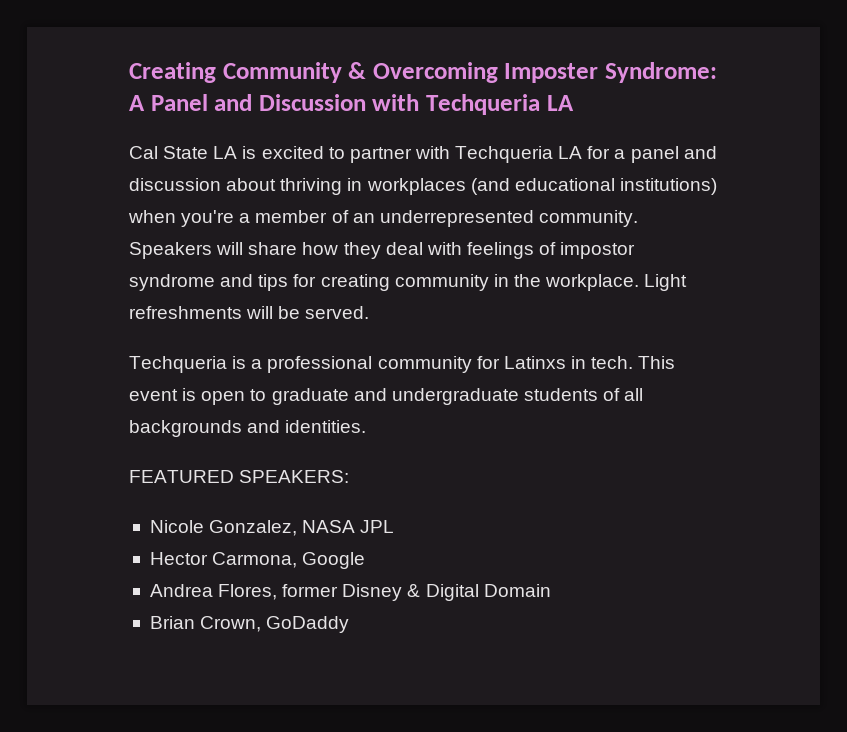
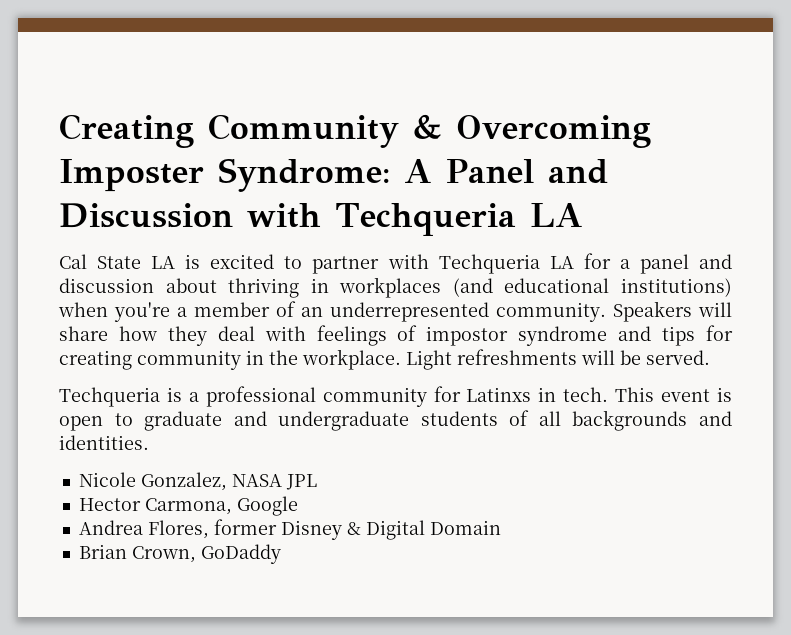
- FEATURED SPEAKERS:

